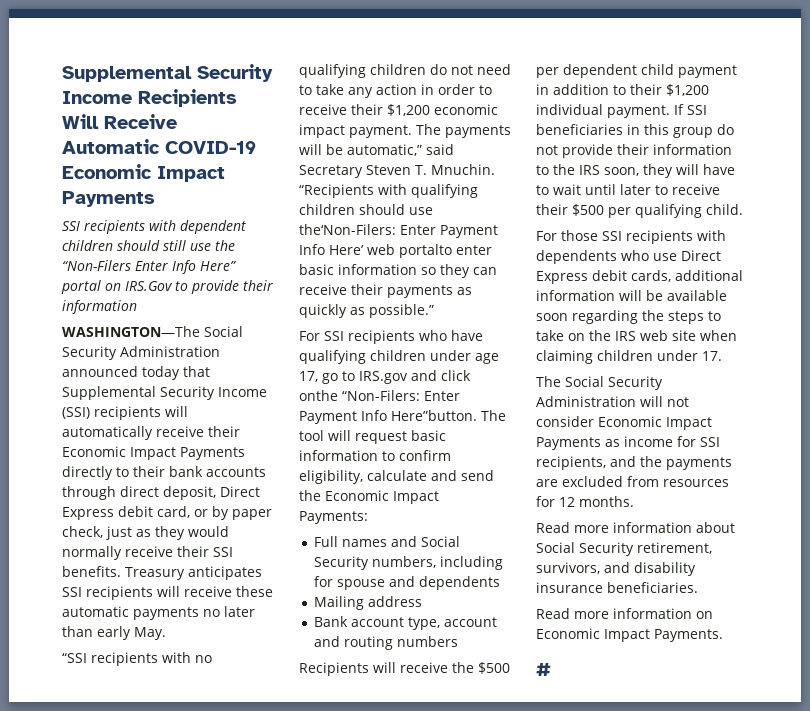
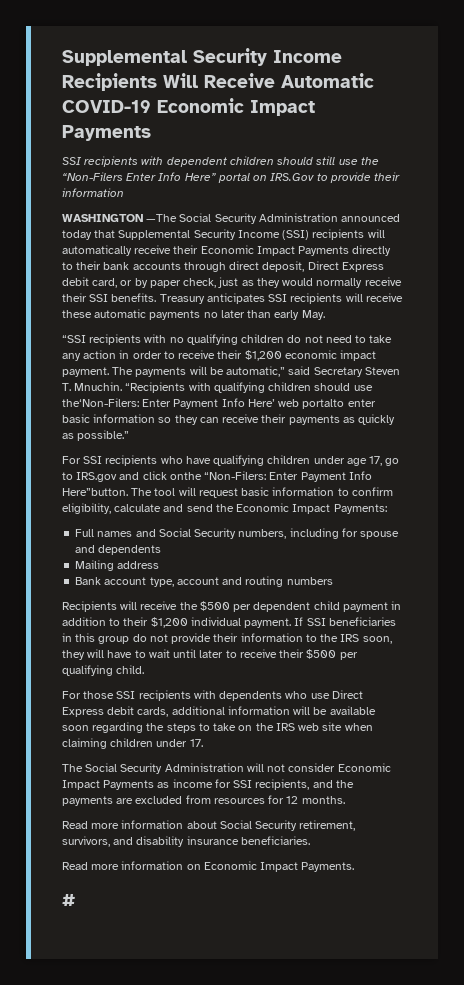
- WASHINGTON—The Social Security Administration announced today that Supplemental Security Income (SSI) recipients will automatically receive their Economic Impact Payments directly to their bank accounts through direct deposit, Direct Express debit card, or by paper check, just as they would normally receive their SSI benefits.
+ WASHINGTON —The Social Security Administration announced today that Supplemental Security Income (SSI) recipients will automatically receive their Economic Impact Payments directly to their bank accounts through direct deposit, Direct Express debit card, or by paper check, just as they would normally receive their SSI benefits.

